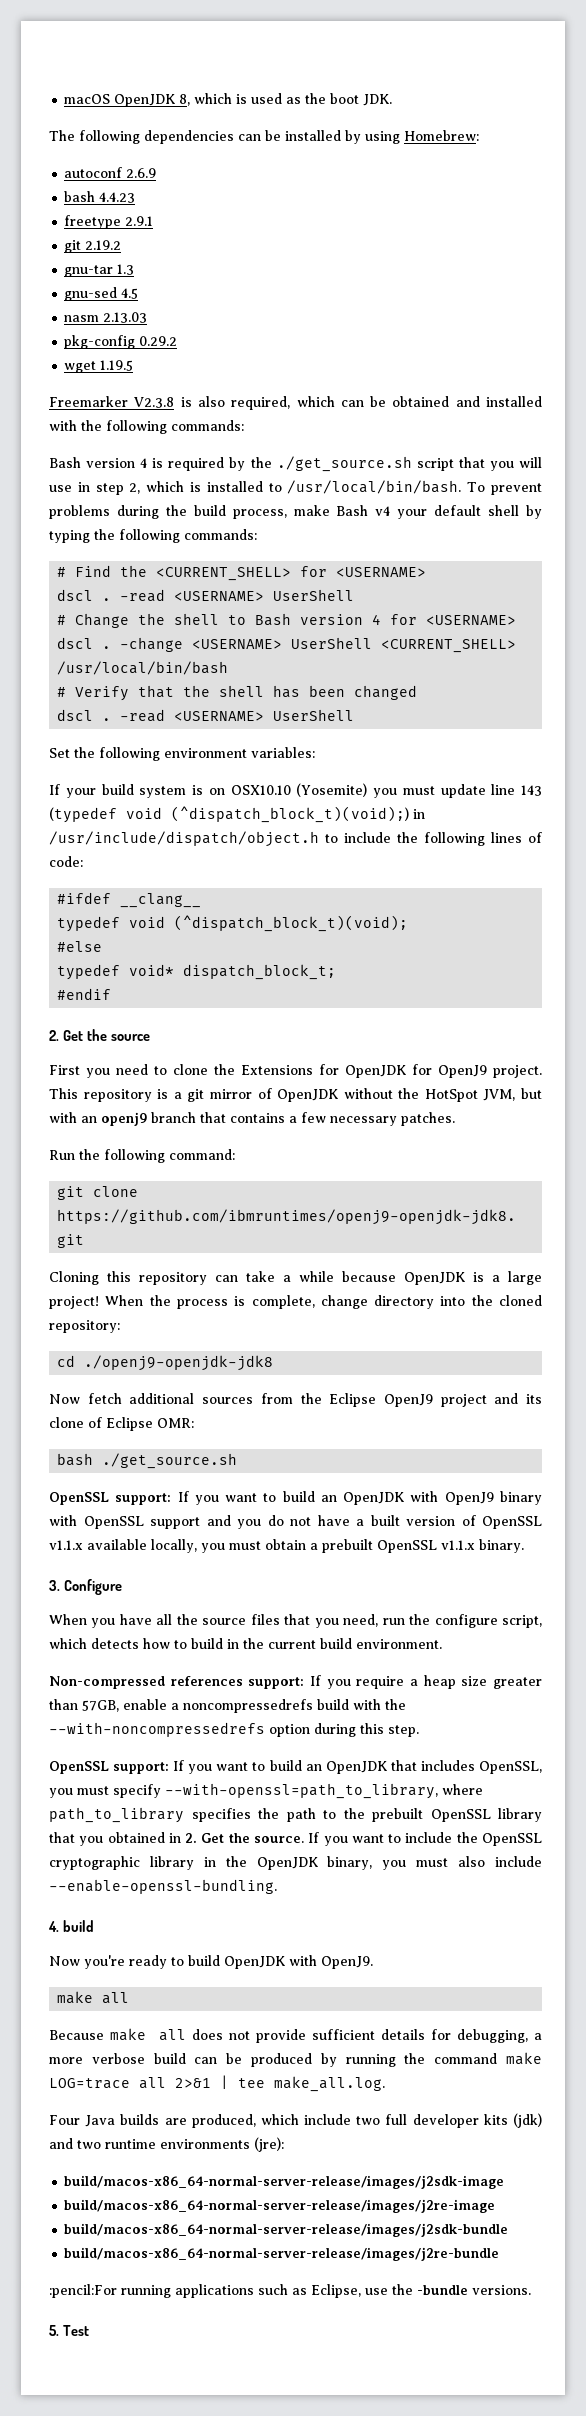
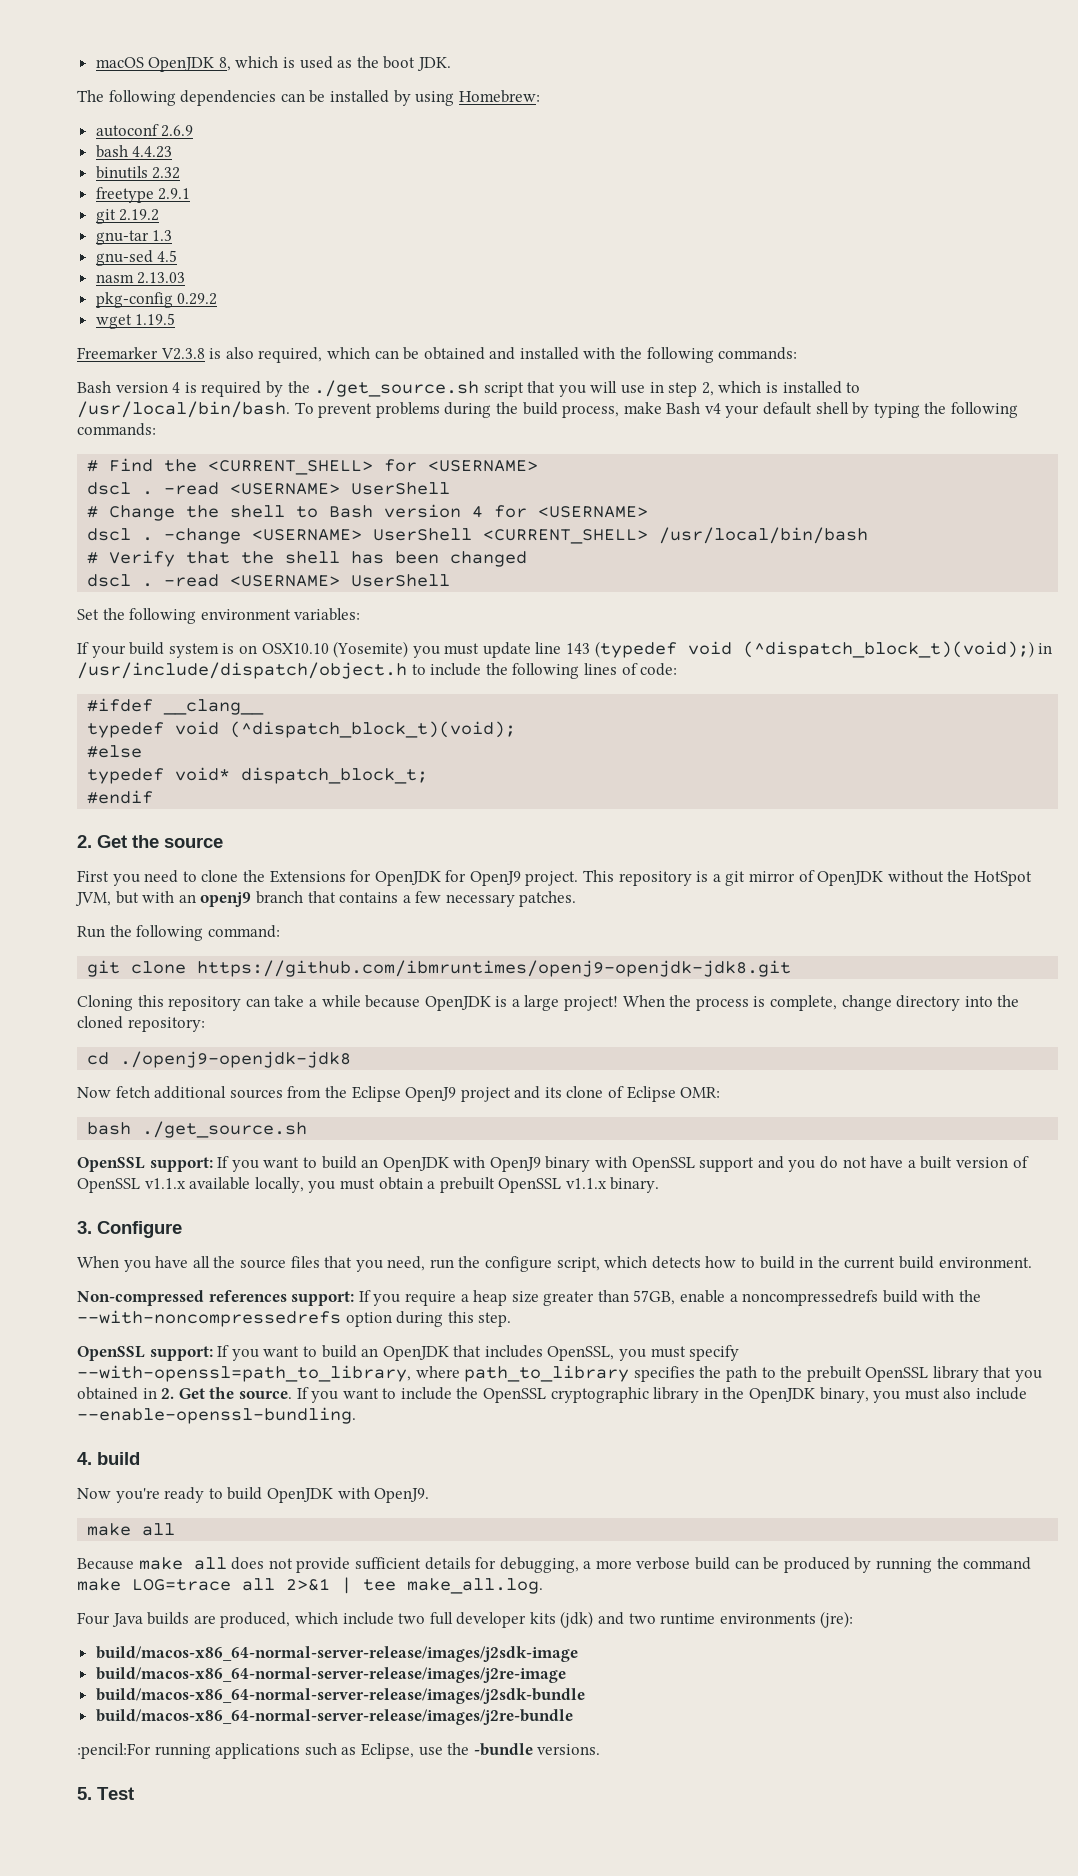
+ binutils 2.32

